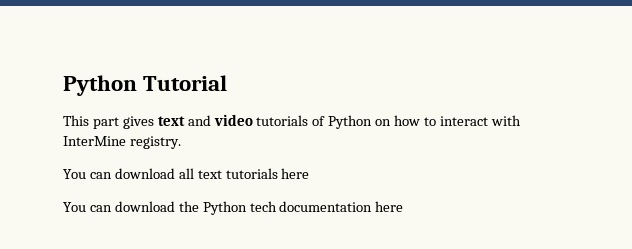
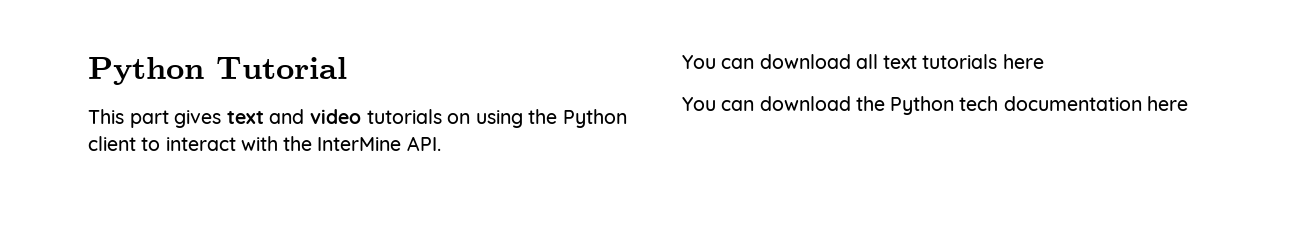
- This part gives text and video tutorials of Python on how to interact with InterMine registry.
+ This part gives text and video tutorials on using the Python client to interact with the InterMine API.

